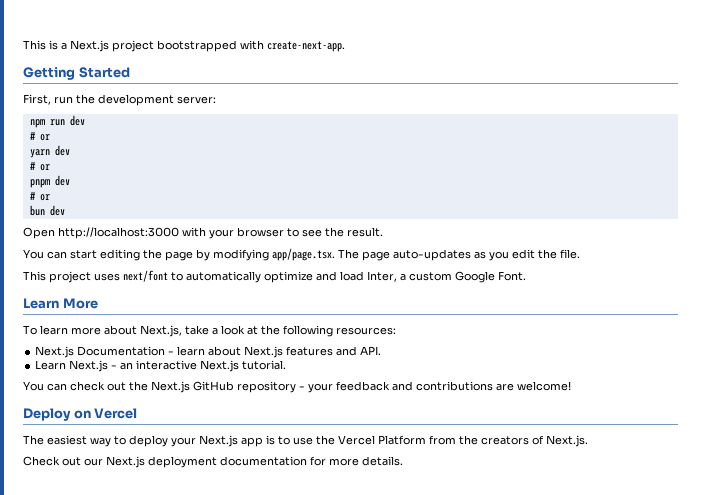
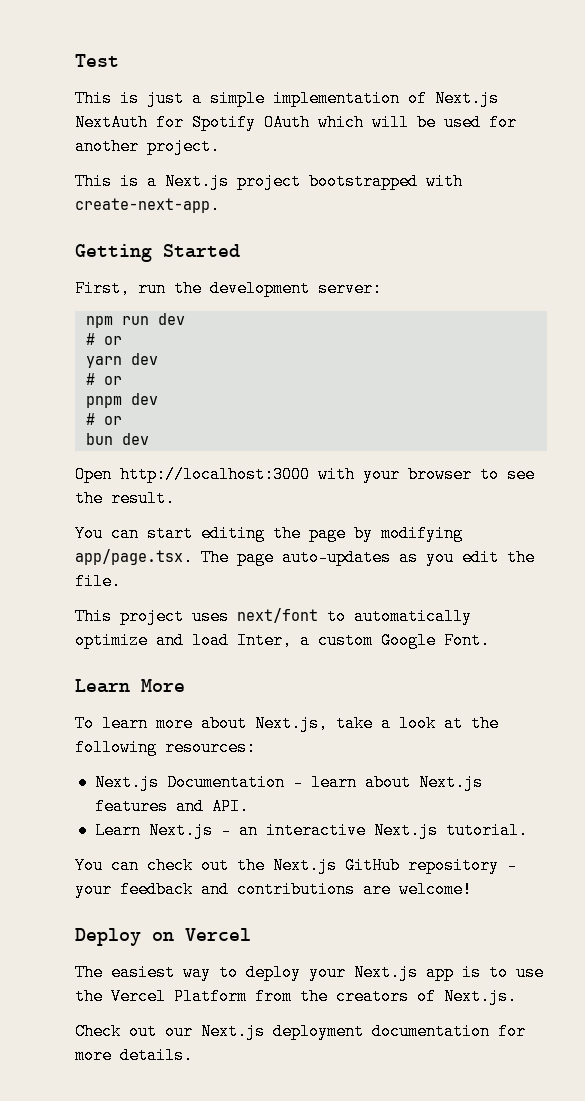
+ Test
+ This is just a simple implementation of Next.js NextAuth for Spotify OAuth which will be used for another project.

